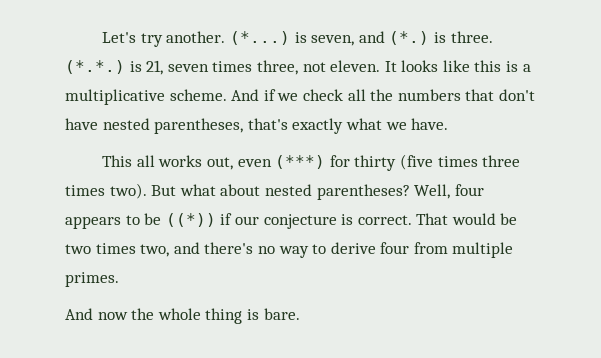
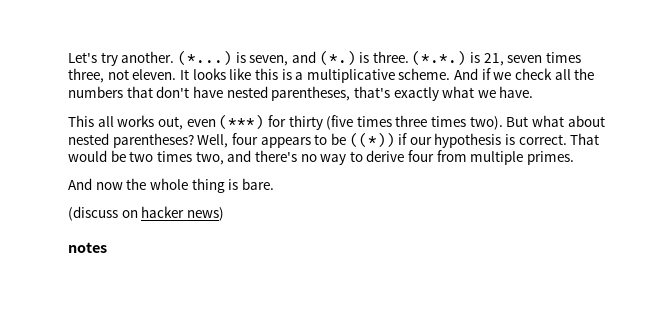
- Well, four appears to be ((*)) if our conjecture is correct.
+ Well, four appears to be ((*)) if our hypothesis is correct.
+ (discuss on hacker news)
+ notes

